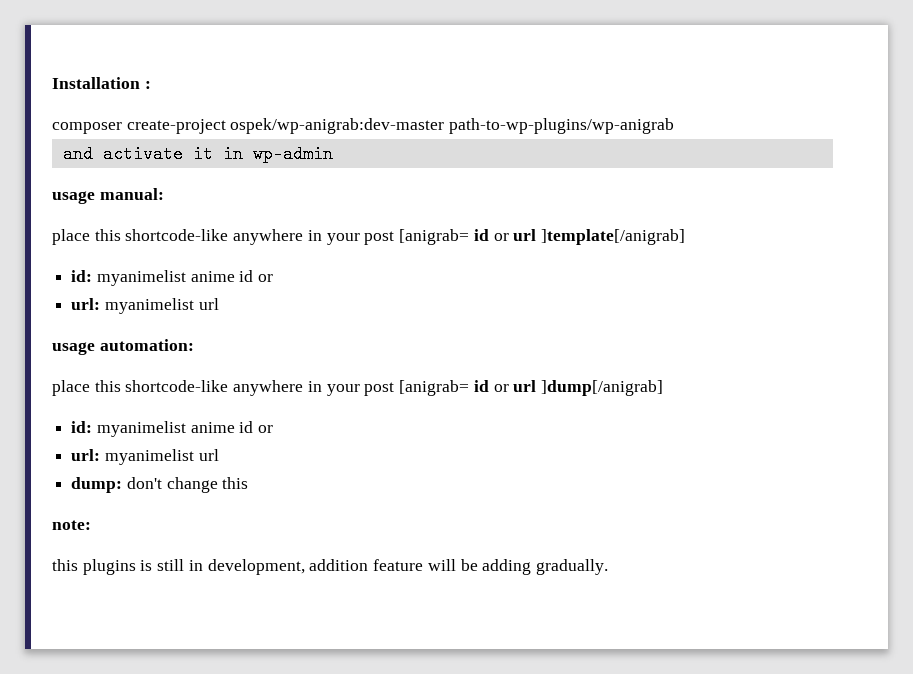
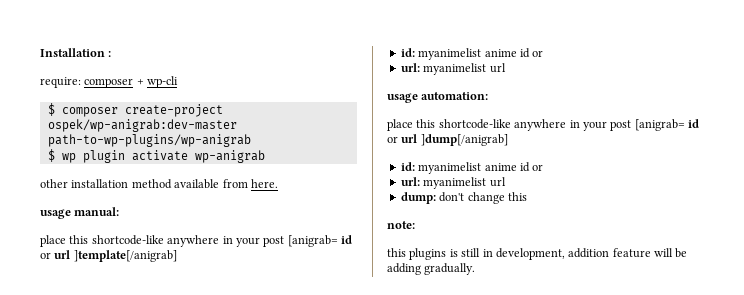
- composer create-project ospek/wp-anigrab:dev-master path-to-wp-plugins/wp-anigrab
+ require: composer + wp-cli
+ $ composer create-project ospek/wp-anigrab:dev-master path-to-wp-plugins/wp-anigrab
- and activate it in wp-admin
+ $ wp plugin activate wp-anigrab
+ other installation method available from here.

